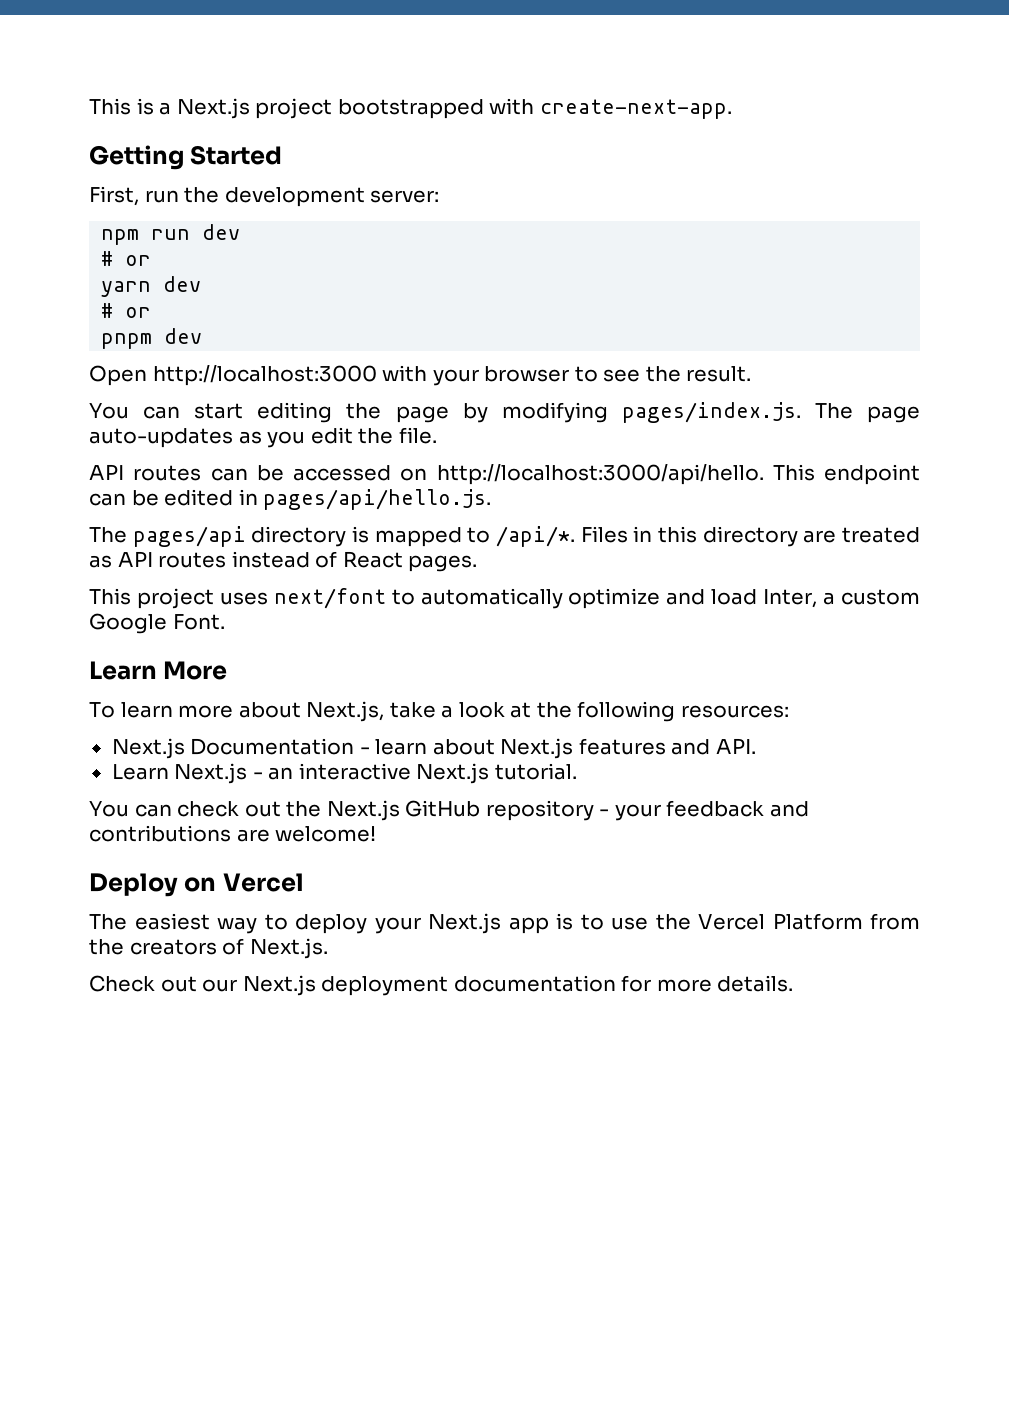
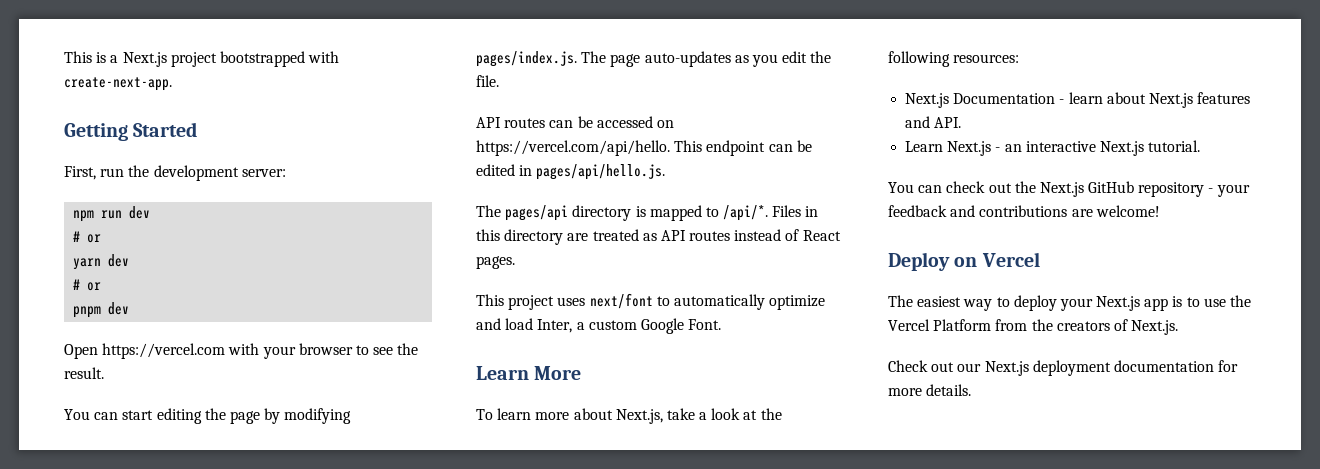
- Open http://localhost:3000 with your browser to see the result.
+ Open https://vercel.com with your browser to see the result.
- API routes can be accessed on http://localhost:3000/api/hello. This endpoint can be edited in pages/api/hello.js.
+ API routes can be accessed on https://vercel.com/api/hello. This endpoint can be edited in pages/api/hello.js.

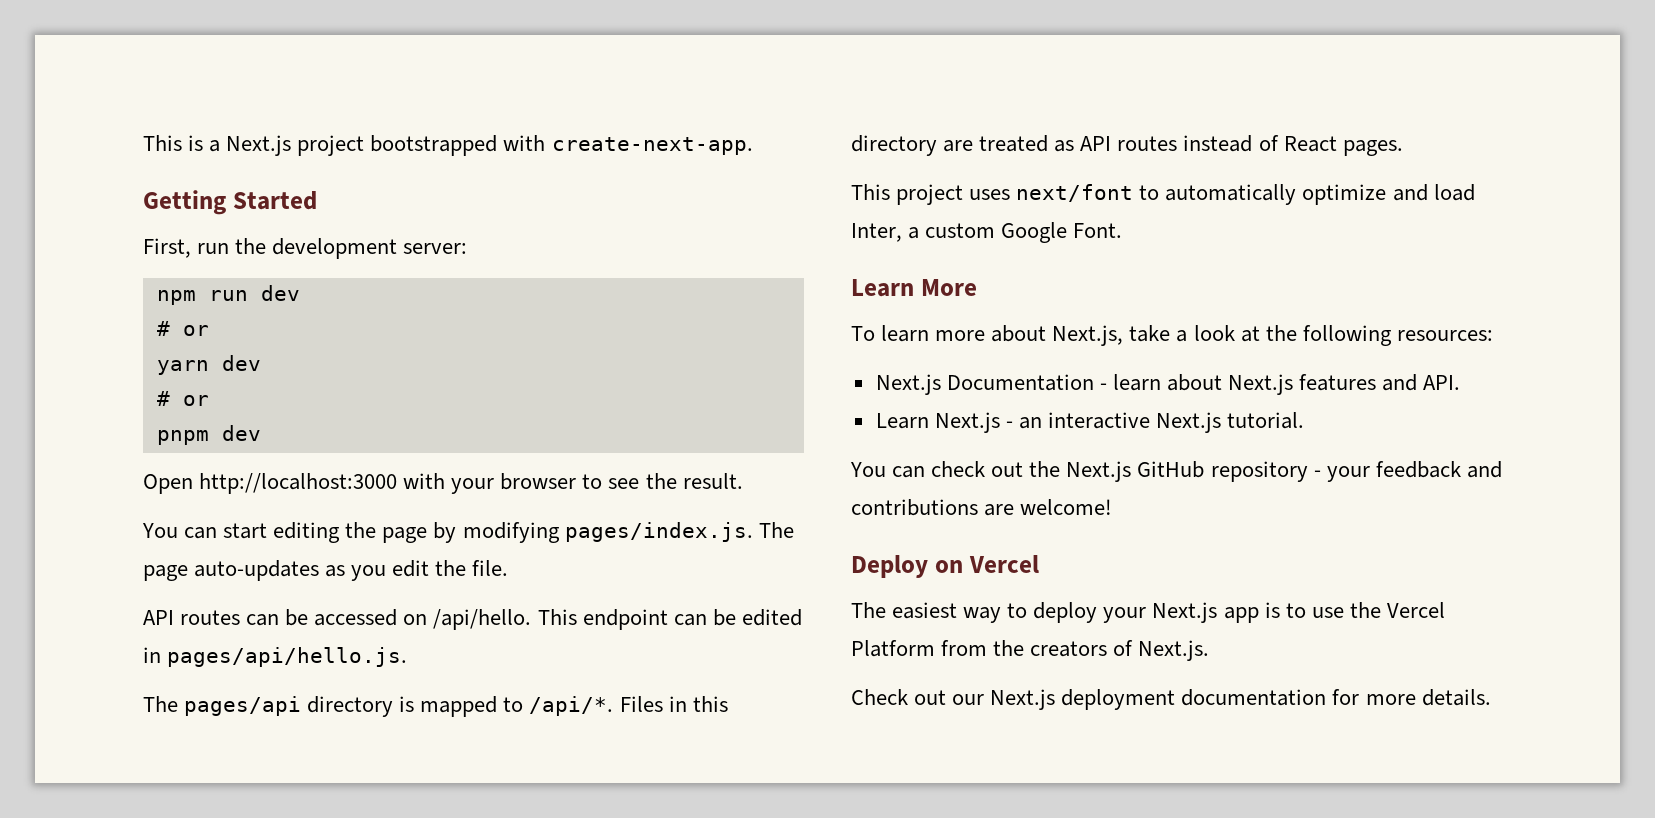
- Open https://vercel.com with your browser to see the result.
+ Open http://localhost:3000 with your browser to see the result.
- API routes can be accessed on https://vercel.com/api/hello. This endpoint can be edited in pages/api/hello.js.
+ API routes can be accessed on /api/hello. This endpoint can be edited in pages/api/hello.js.

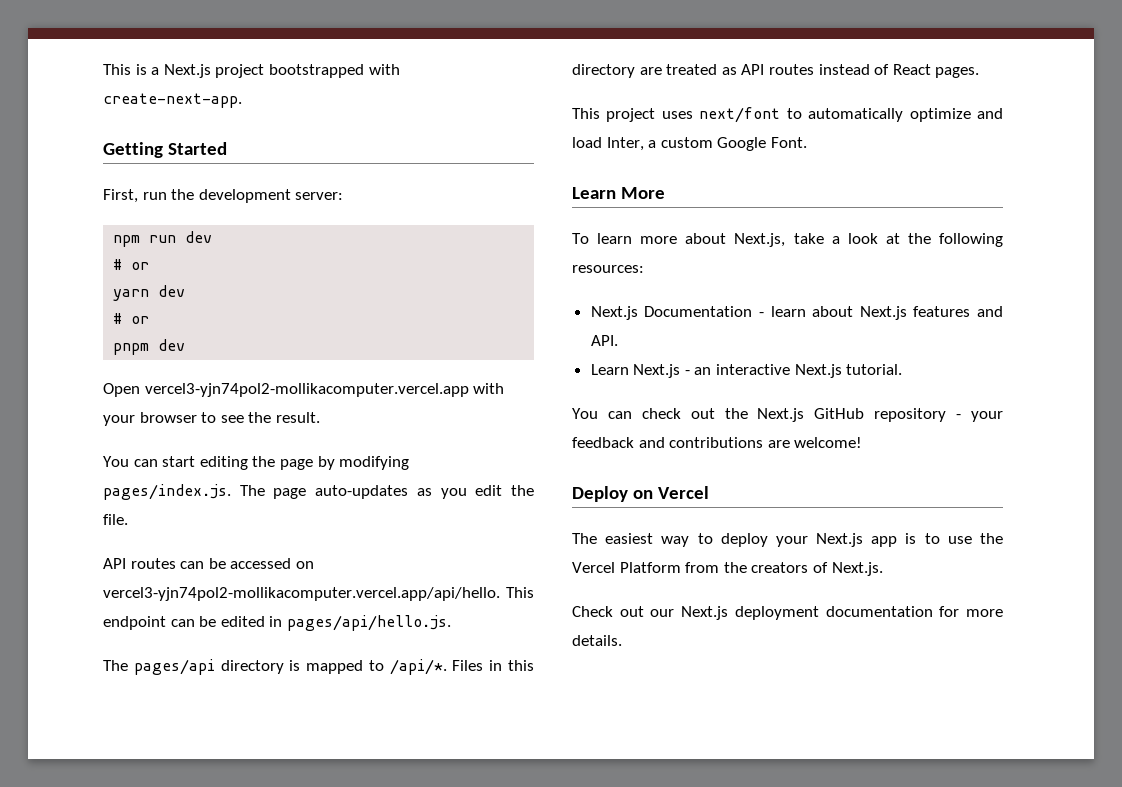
- Open http://localhost:3000 with your browser to see the result.
+ Open vercel3-yjn74pol2-mollikacomputer.vercel.app with your browser to see the result.
- API routes can be accessed on /api/hello. This endpoint can be edited in pages/api/hello.js.
+ API routes can be accessed on vercel3-yjn74pol2-mollikacomputer.vercel.app/api/hello. This endpoint can be edited in pages/api/hello.js.

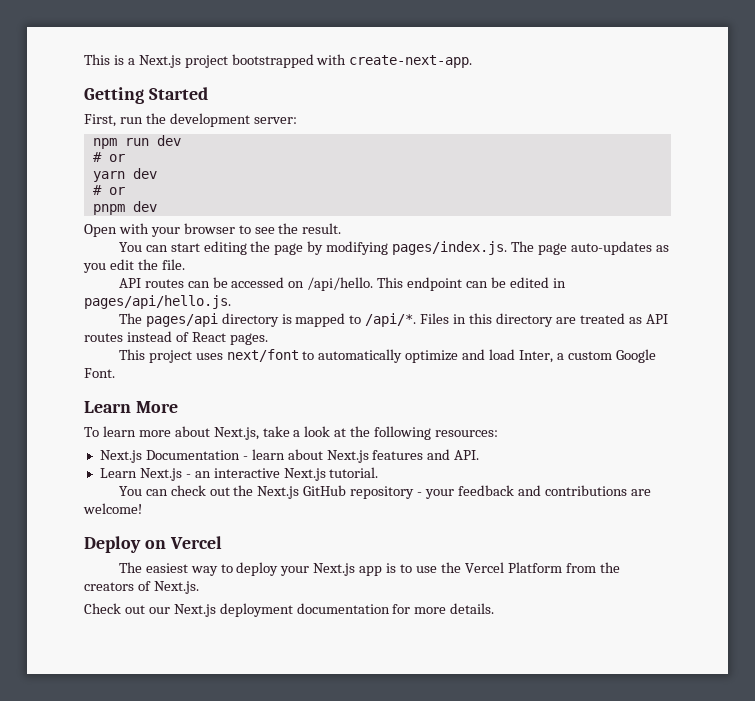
- Open vercel3-yjn74pol2-mollikacomputer.vercel.app with your browser to see the result.
+ Open with your browser to see the result.
- API routes can be accessed on vercel3-yjn74pol2-mollikacomputer.vercel.app/api/hello. This endpoint can be edited in pages/api/hello.js.
+ API routes can be accessed on /api/hello. This endpoint can be edited in pages/api/hello.js.

